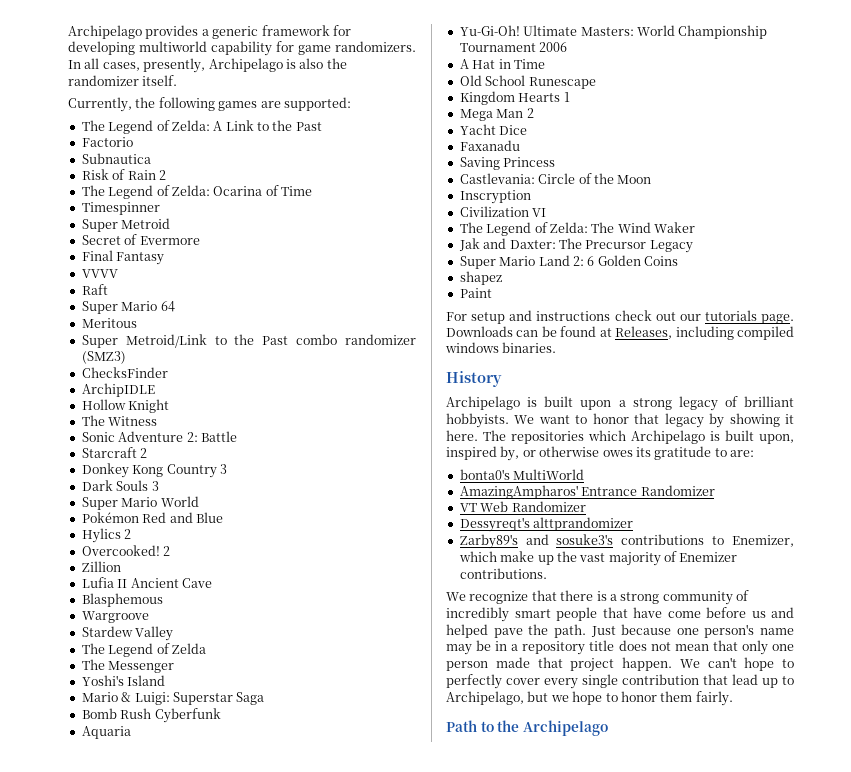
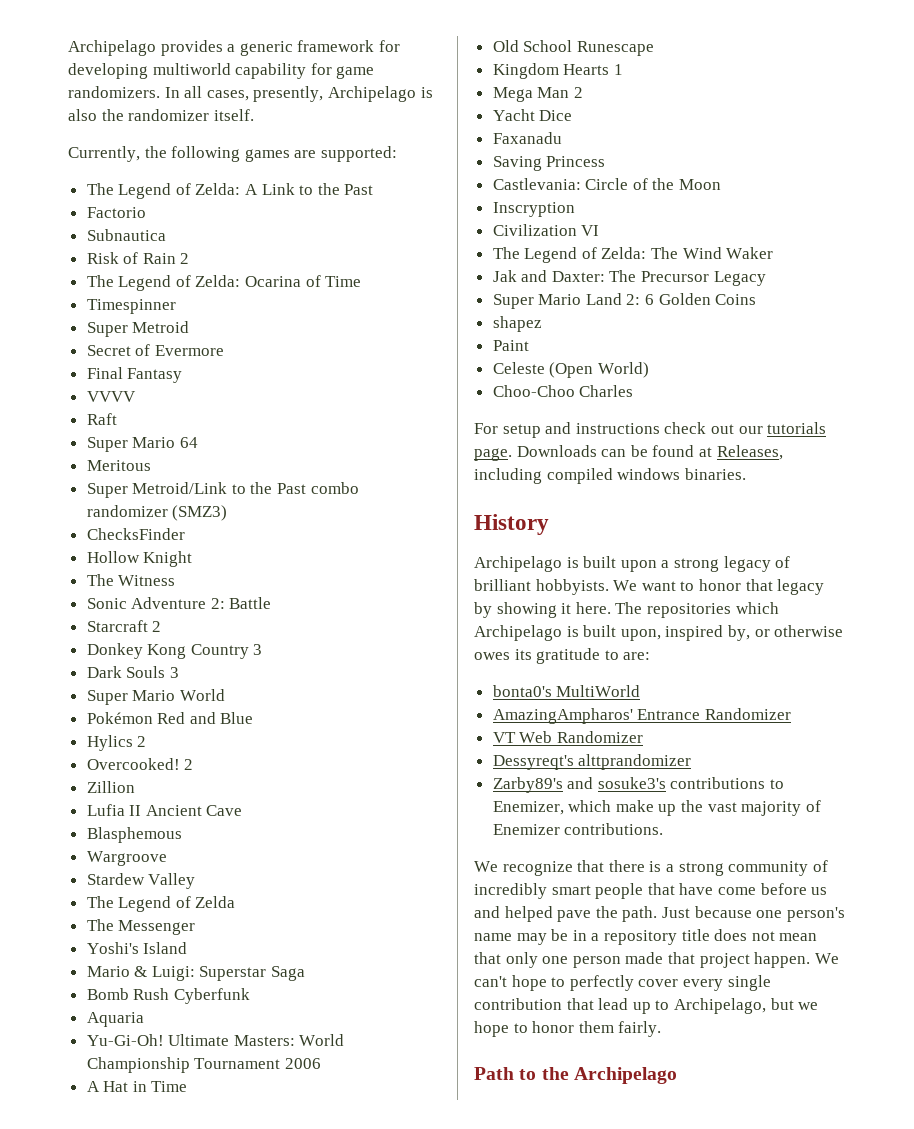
- ArchipIDLE
+ Celeste (Open World)
+ Choo-Choo Charles

